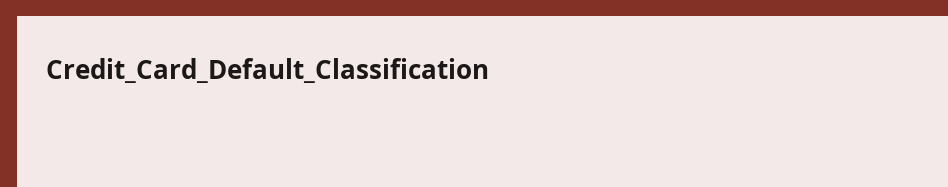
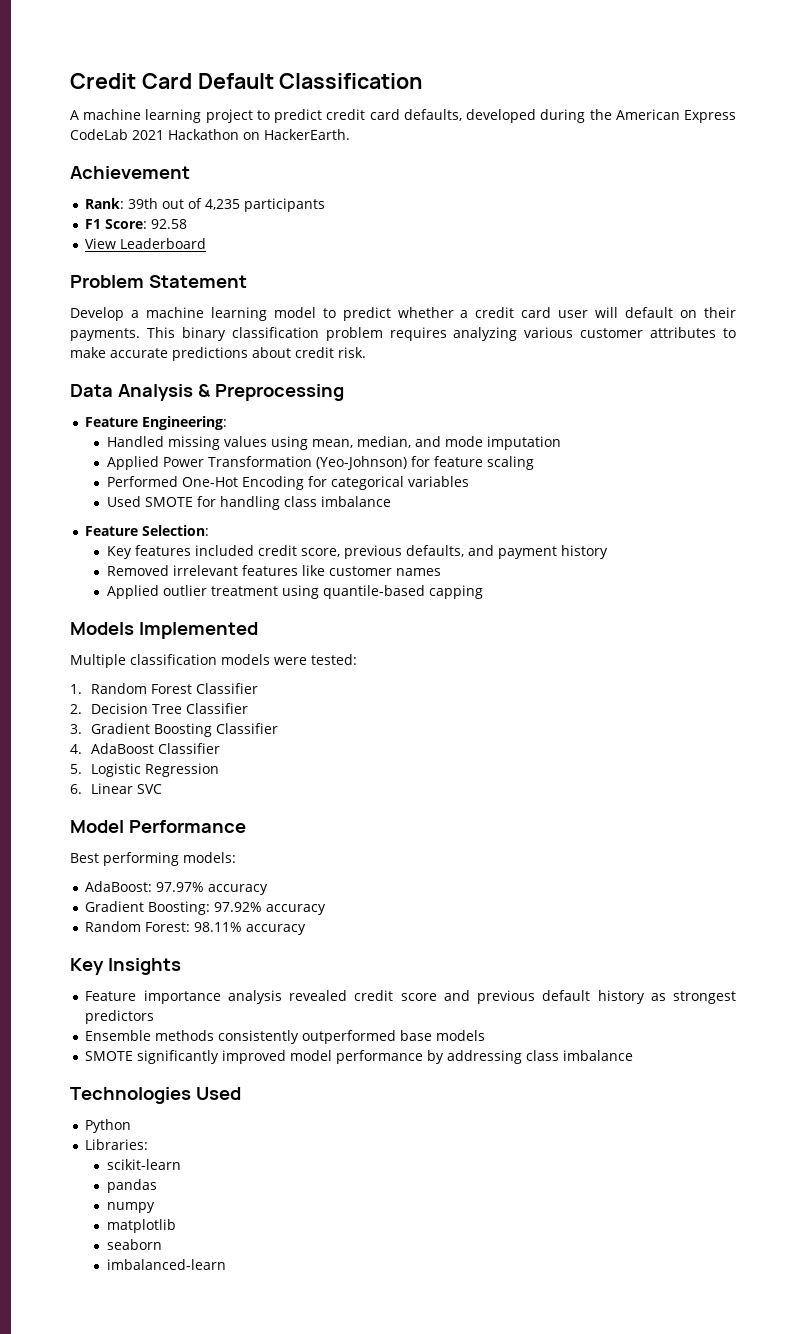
- Credit_Card_Default_Classification
+ Credit Card Default Classification
+ A machine learning project to predict credit card defaults, developed during the American Express CodeLab 2021 Hackathon on HackerEarth.
+ Achievement
+ Rank: 39th out of 4,235 participants
+ F1 Score: 92.58
+ View Leaderboard
+ Problem Statement
+ Develop a machine learning model to predict whether a credit card user will default on their payments. This binary classification problem requires analyzing various customer attributes to make accurate predictions about credit risk.
+ Data Analysis & Preprocessing
+ Feature Engineering:
+ Handled missing values using mean, median, and mode imputation
+ Applied Power Transformation (Yeo-Johnson) for feature scaling
+ Performed One-Hot Encoding for categorical variables
+ Used SMOTE for handling class imbalance
+ Feature Selection:
+ Key features included credit score, previous defaults, and payment history
+ Removed irrelevant features like customer names
+ Applied outlier treatment using quantile-based capping
+ Models Implemented
+ Multiple classification models were tested:
+ 1. Random Forest Classifier
+ 2. Decision Tree Classifier
+ 3. Gradient Boosting Classifier
+ 4. AdaBoost Classifier
+ 5. Logistic Regression
+ 6. Linear SVC
+ Model Performance
+ Best performing models:
+ AdaBoost: 97.97% accuracy
+ Gradient Boosting: 97.92% accuracy
+ Random Forest: 98.11% accuracy
+ Key Insights
+ Feature importance analysis revealed credit score and previous default history as strongest predictors
+ Ensemble methods consistently outperformed base models
+ SMOTE significantly improved model performance by addressing class imbalance
+ Technologies Used
+ Python
+ Libraries:
+ scikit-learn
+ pandas
+ numpy
+ matplotlib
+ seaborn
+ imbalanced-learn

